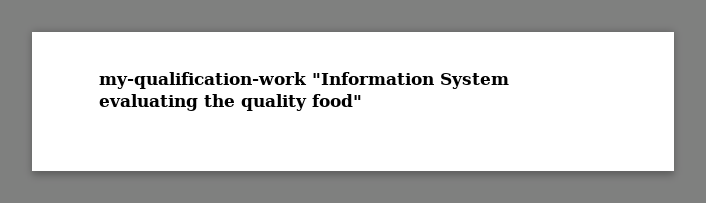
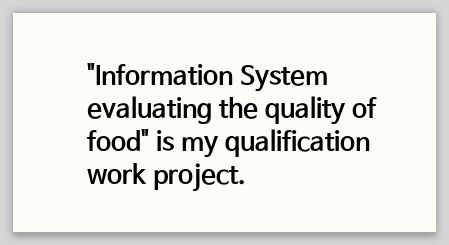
- my-qualification-work "Information System evaluating the quality food"
+ "Information System evaluating the quality of food" is my qualification work project.

